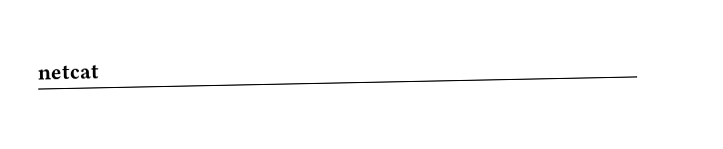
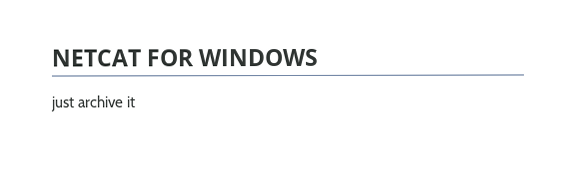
- netcat
+ NETCAT FOR WINDOWS
+ just archive it

